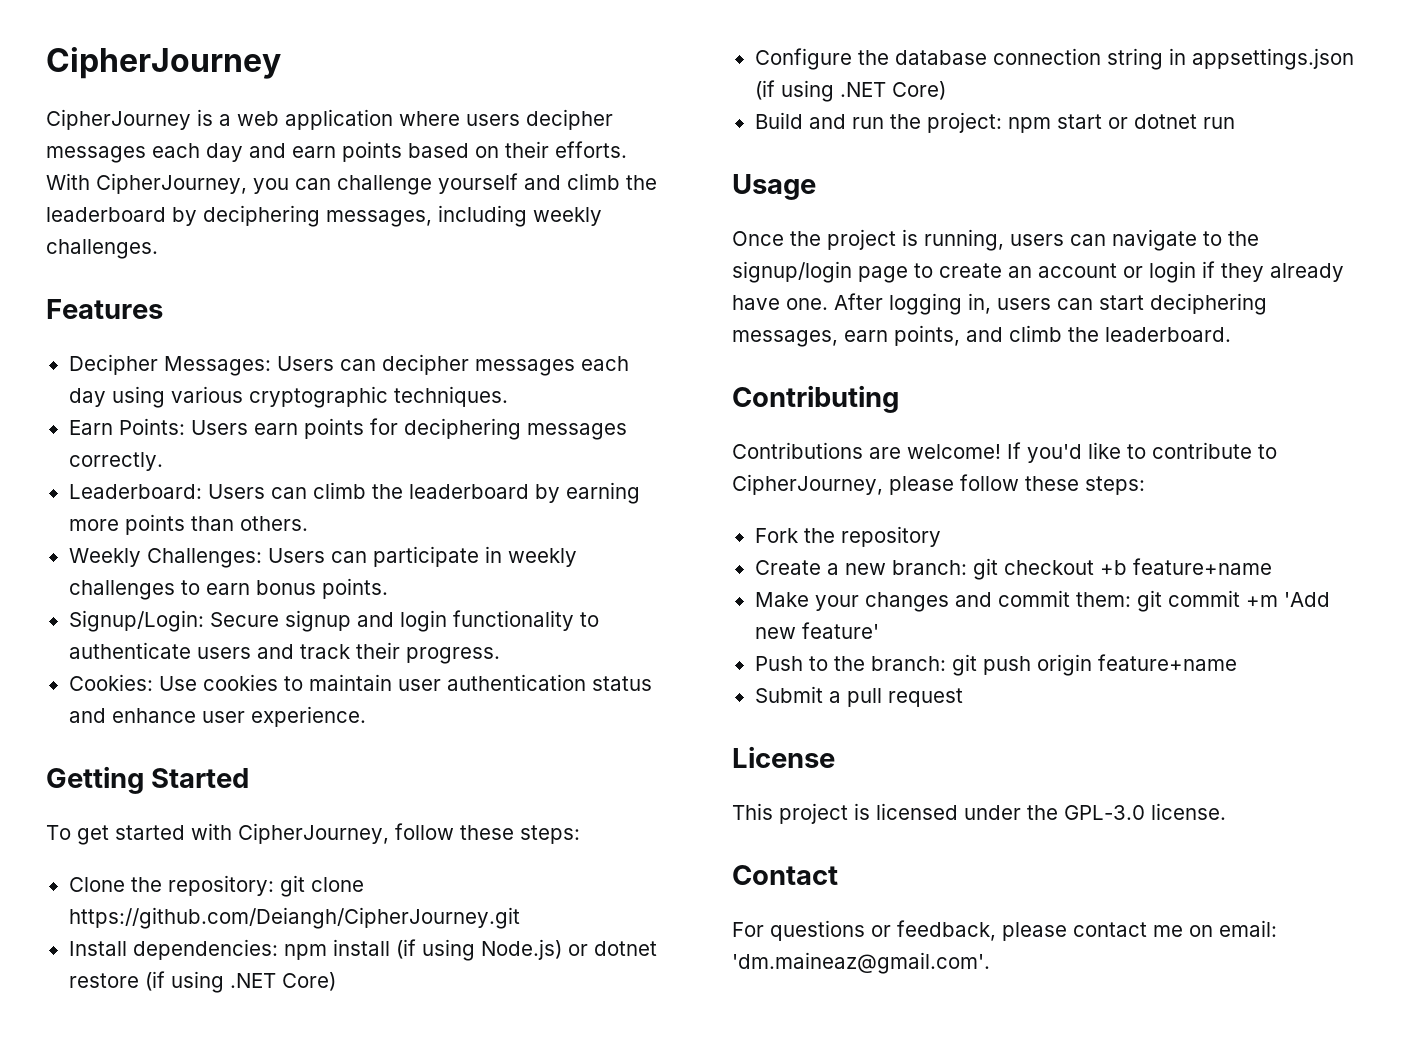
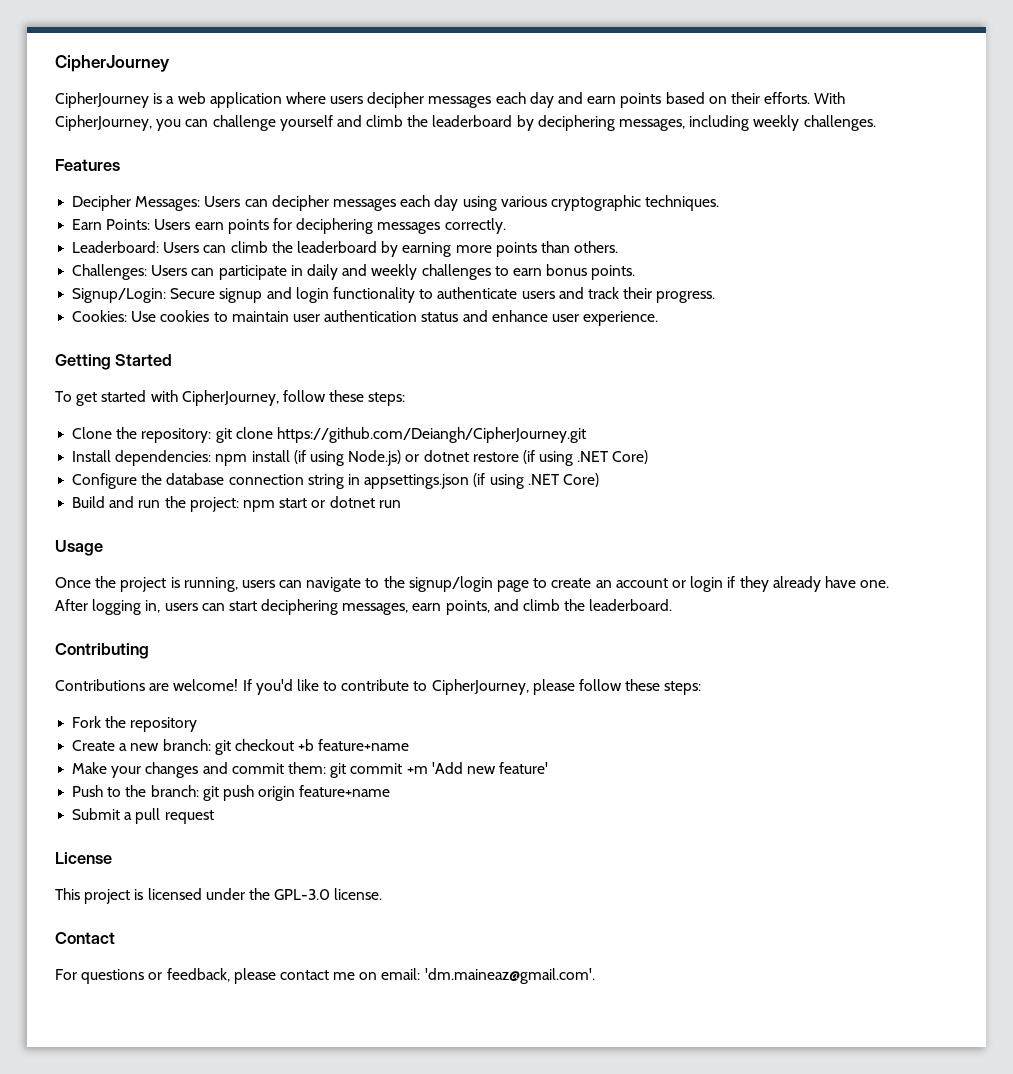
- Weekly Challenges: Users can participate in weekly challenges to earn bonus points.
+ Challenges: Users can participate in daily and weekly challenges to earn bonus points.

